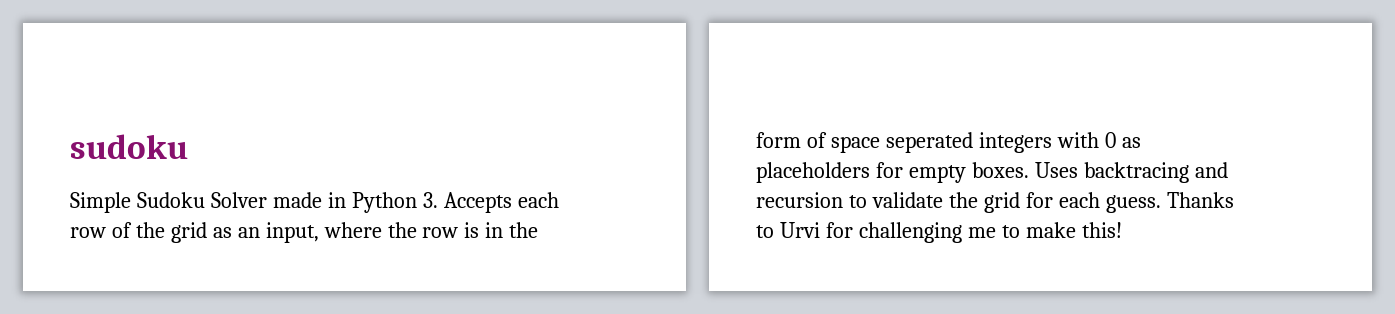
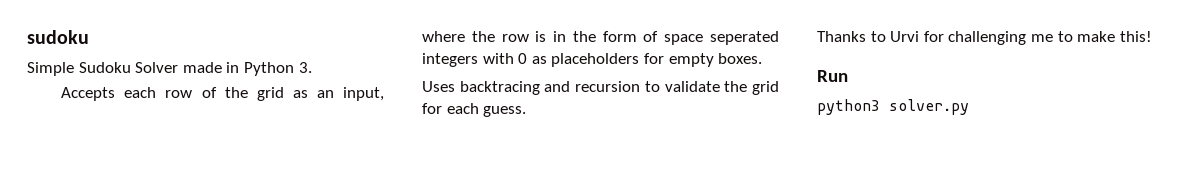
- Simple Sudoku Solver made in Python 3. Accepts each row of the grid as an input, where the row is in the form of space seperated integers with 0 as placeholders for empty boxes. Uses backtracing and recursion to validate the grid for each guess. Thanks to Urvi for challenging me to make this!
+ Simple Sudoku Solver made in Python 3.
+ Accepts each row of the grid as an input, where the row is in the form of space seperated integers with 0 as placeholders for empty boxes.
+ Uses backtracing and recursion to validate the grid for each guess.
+ Thanks to Urvi for challenging me to make this!
+ Run
+ python3 solver.py

